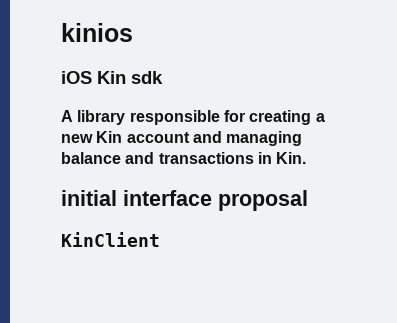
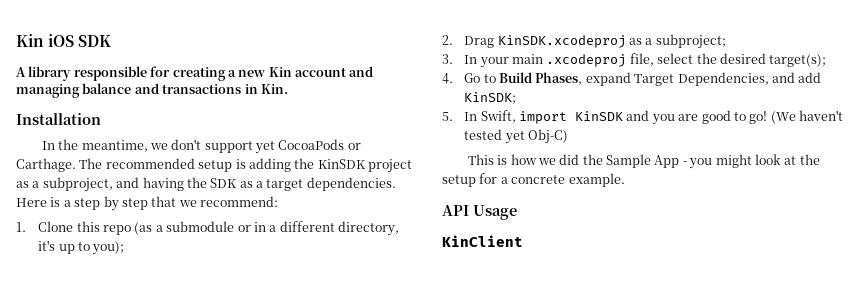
- kinios
- iOS Kin sdk
+ Kin iOS SDK
- initial interface proposal
+ Installation
+ In the meantime, we don't support yet CocoaPods or Carthage. The recommended setup is adding the KinSDK project as a subproject, and having the SDK as a target dependencies. Here is a step by step that we recommend:
+ 1. Clone this repo (as a submodule or in a different directory, it's up to you);
+ 2. Drag KinSDK.xcodeproj as a subproject;
+ 3. In your main .xcodeproj file, select the desired target(s);
+ 4. Go to Build Phases, expand Target Dependencies, and add KinSDK;
+ 5. In Swift, import KinSDK and you are good to go! (We haven't tested yet Obj-C)
+ This is how we did the Sample App - you might look at the setup for a concrete example.
+ API Usage

